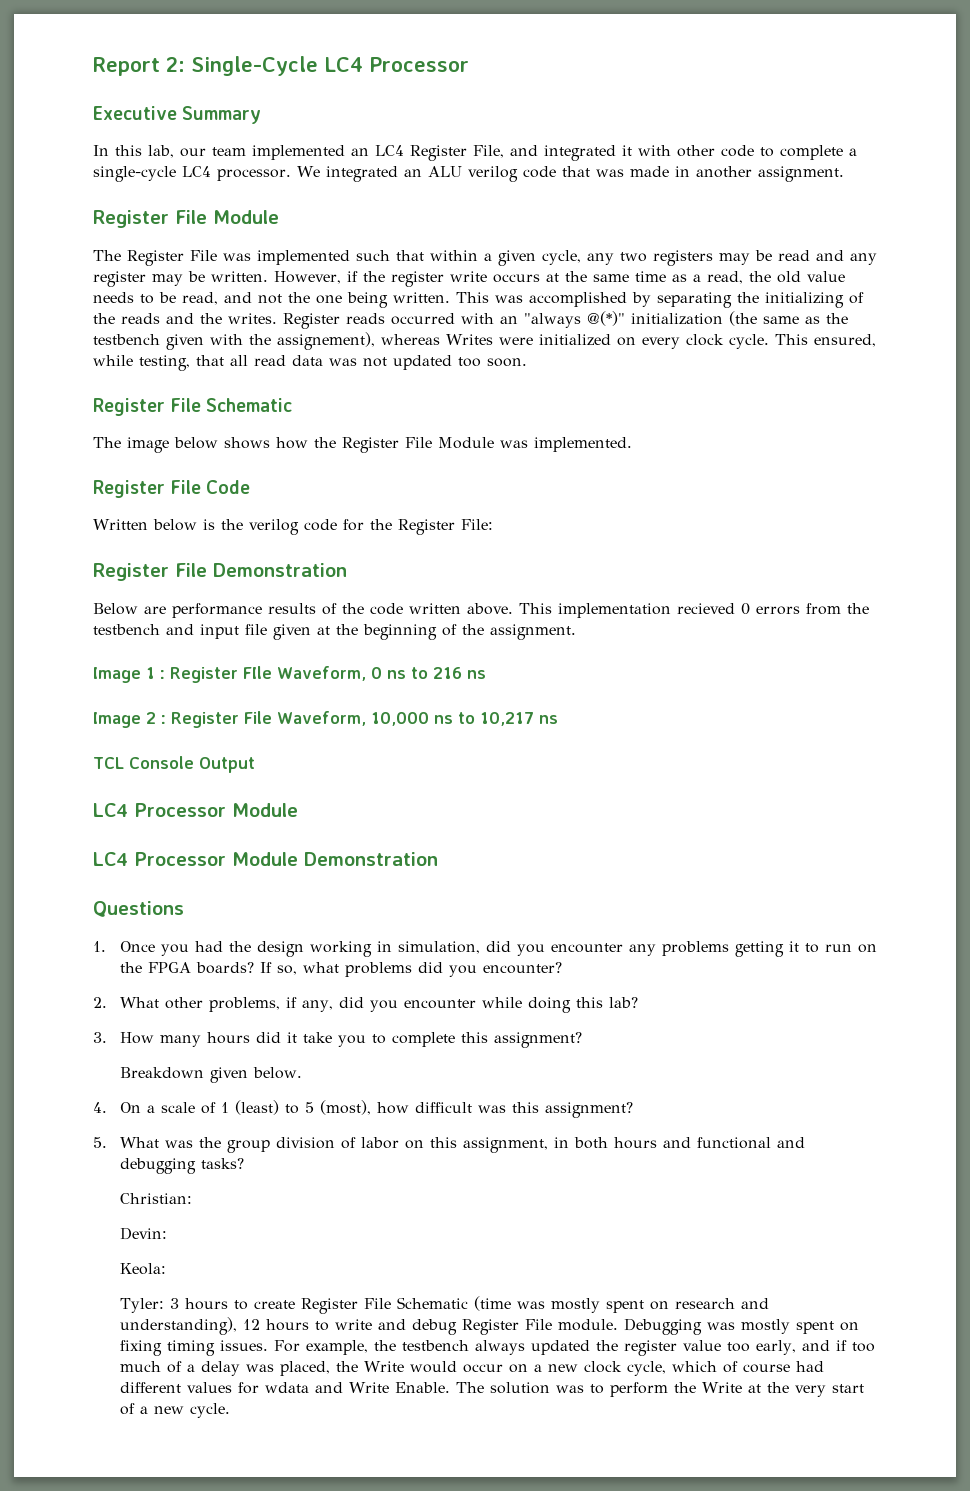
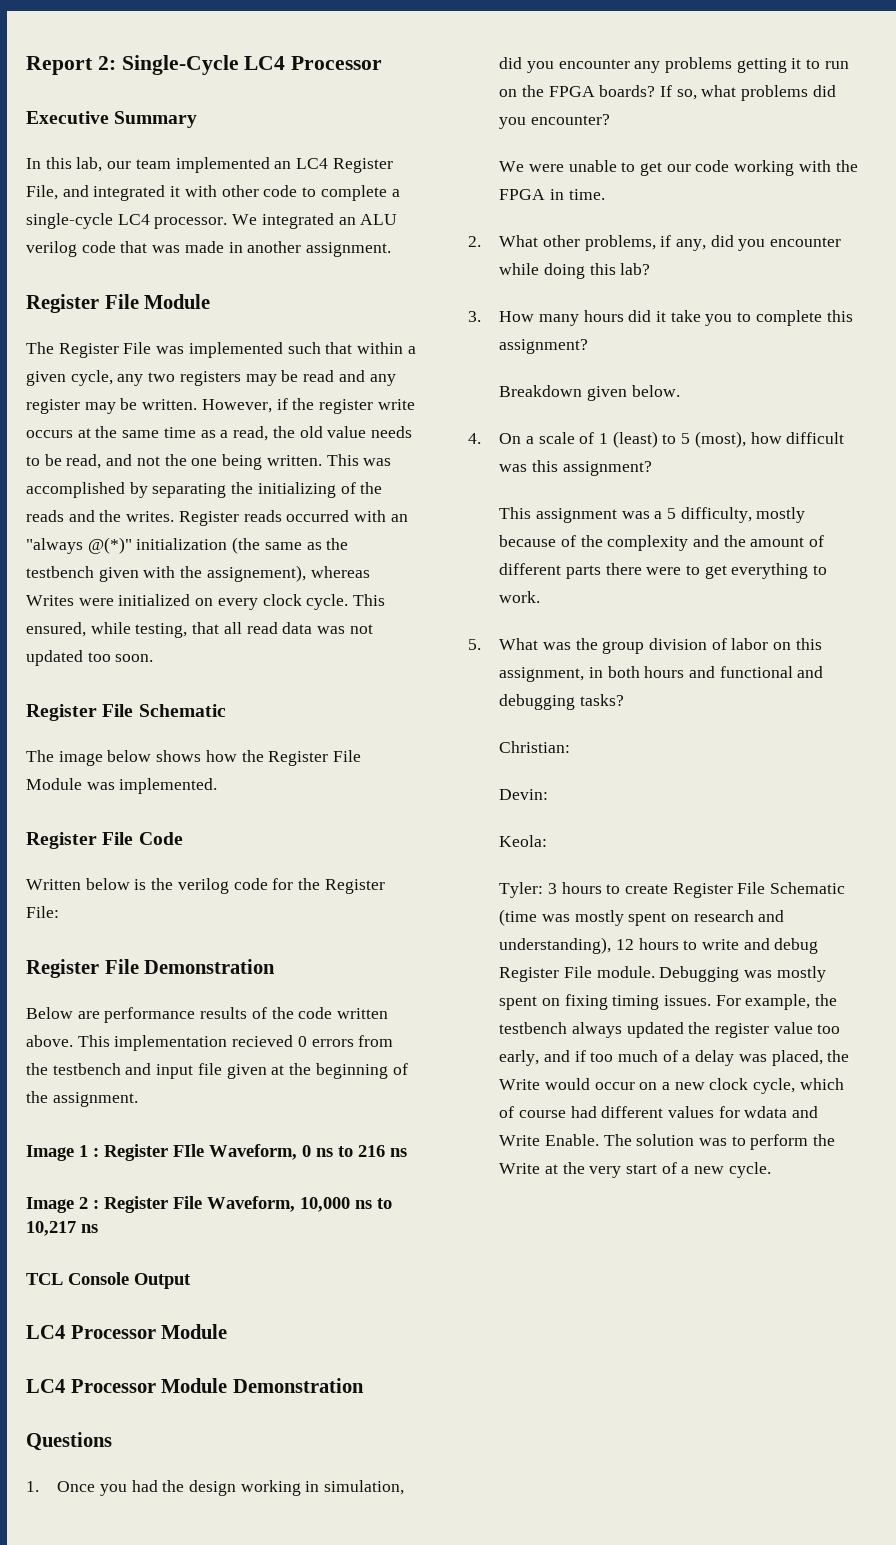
+ We were unable to get our code working with the FPGA in time.
+ This assignment was a 5 difficulty, mostly because of the complexity and the amount of different parts there were to get everything to work.

